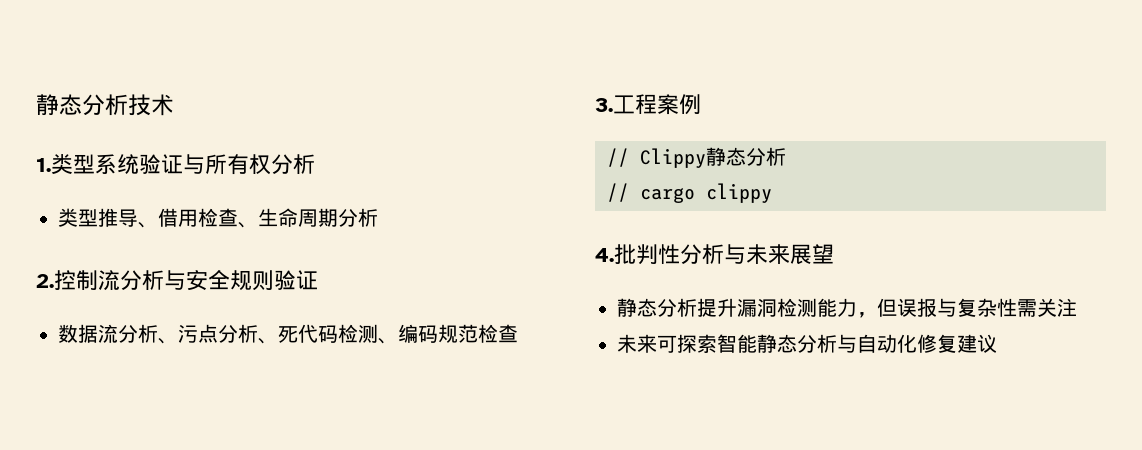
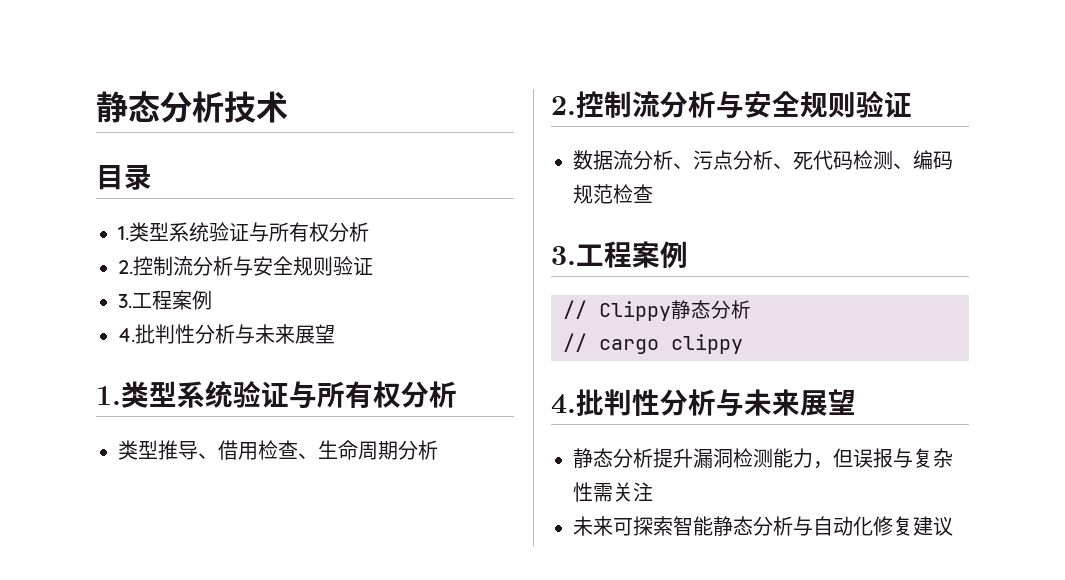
+ 目录
+ 1.类型系统验证与所有权分析
+ 2.控制流分析与安全规则验证
+ 3.工程案例
+ 4.批判性分析与未来展望

